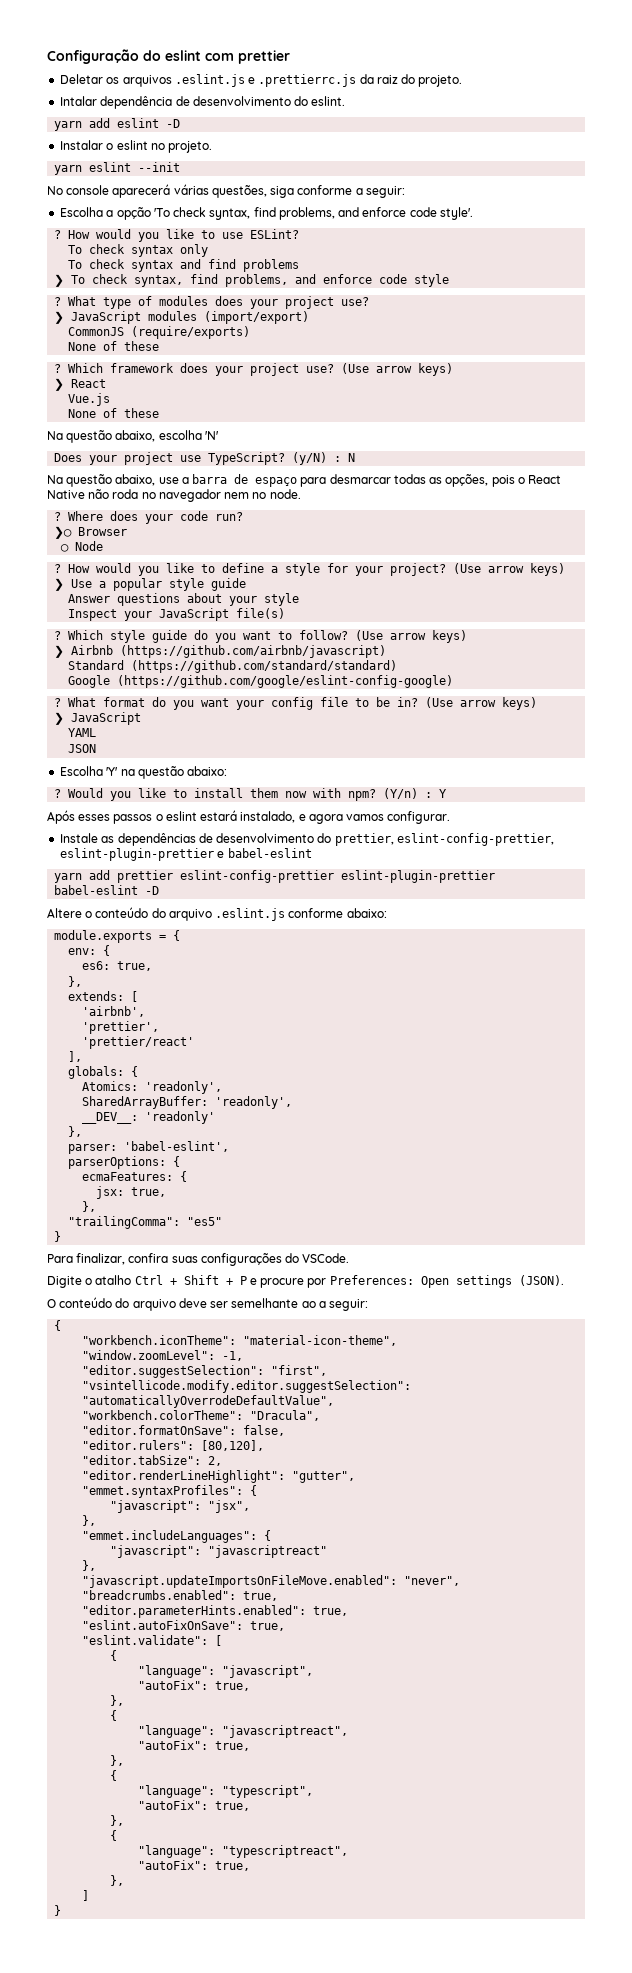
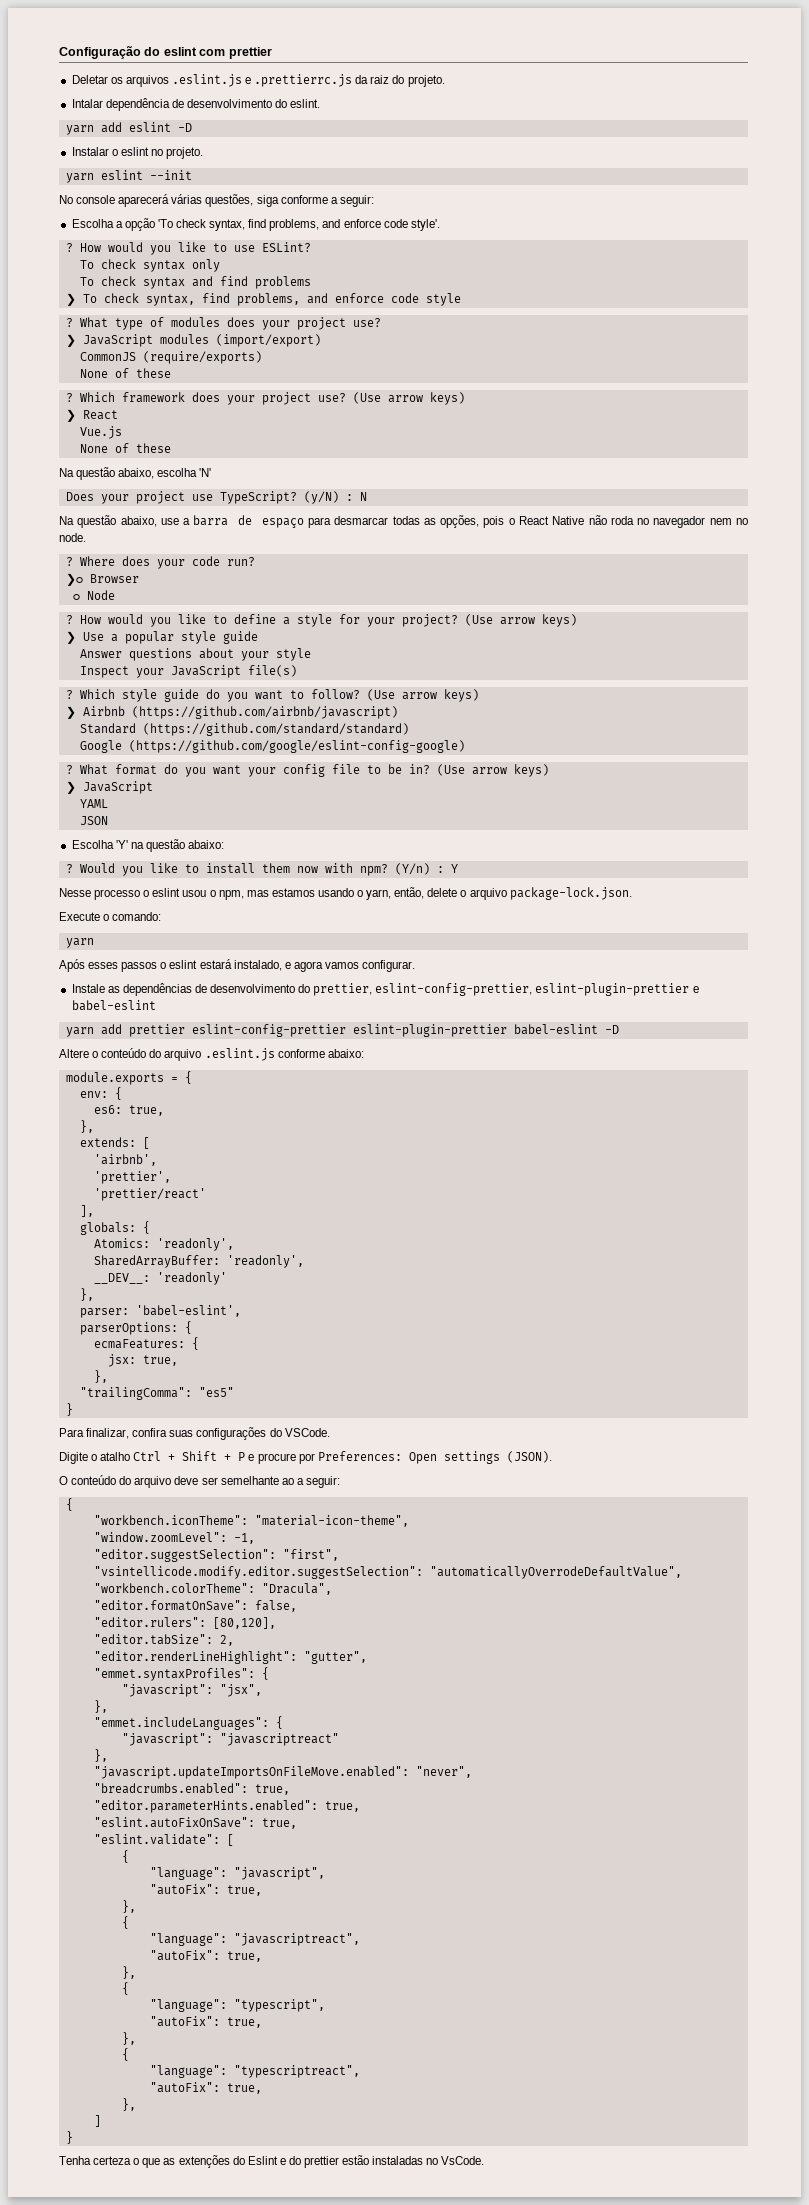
+ Nesse processo o eslint usou o npm, mas estamos usando o yarn, então, delete o arquivo package-lock.json.
+ Execute o comando:
+ yarn
+ Tenha certeza o que as extenções do Eslint e do prettier estão instaladas no VsCode.

